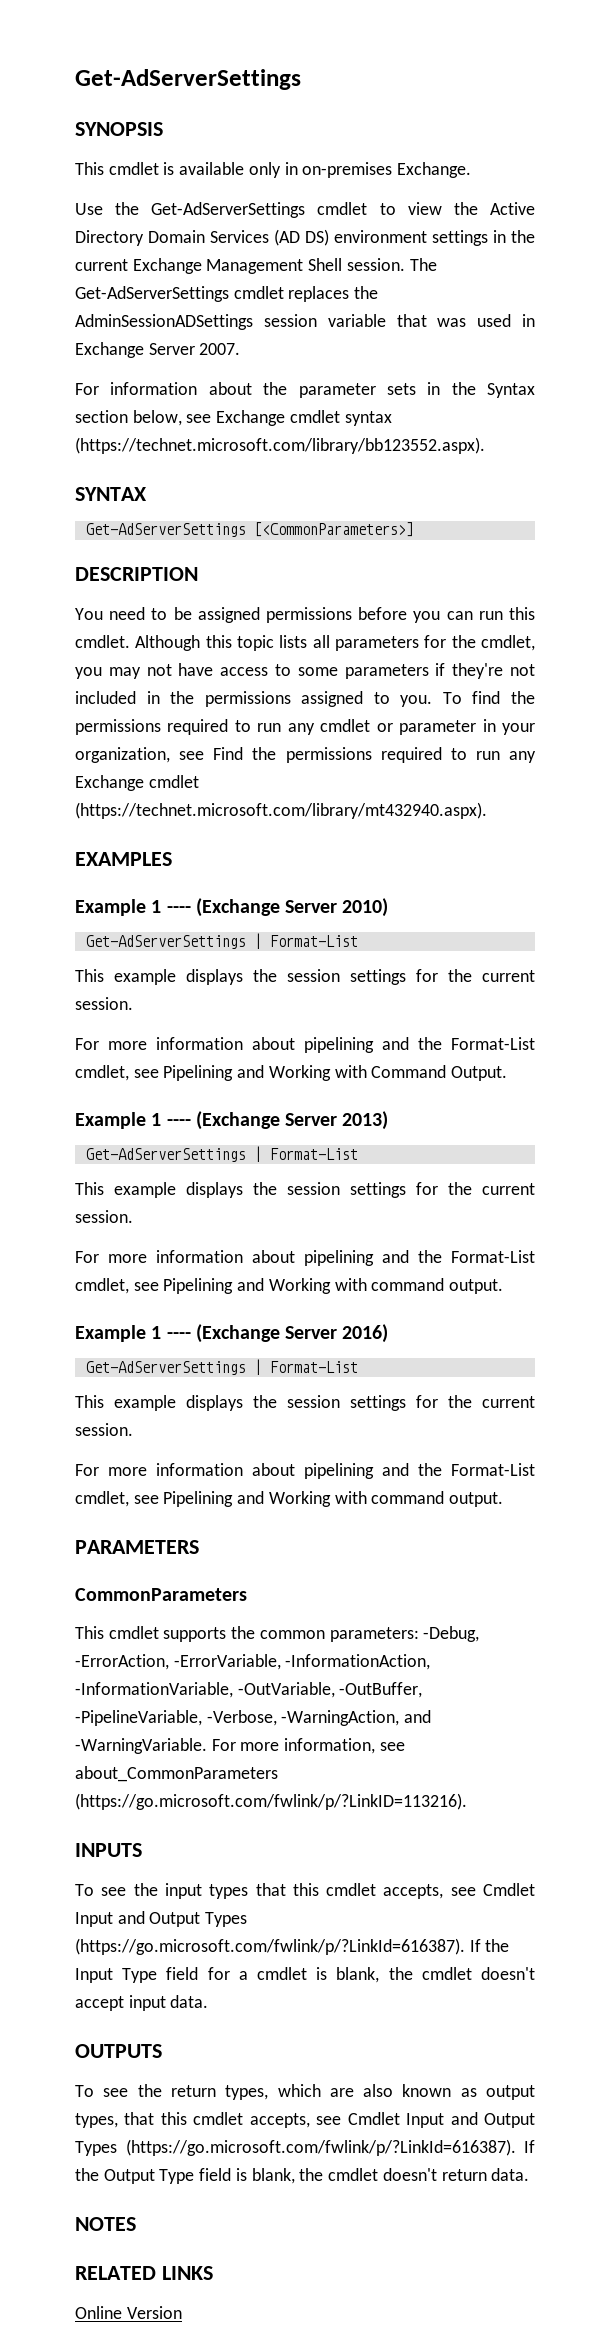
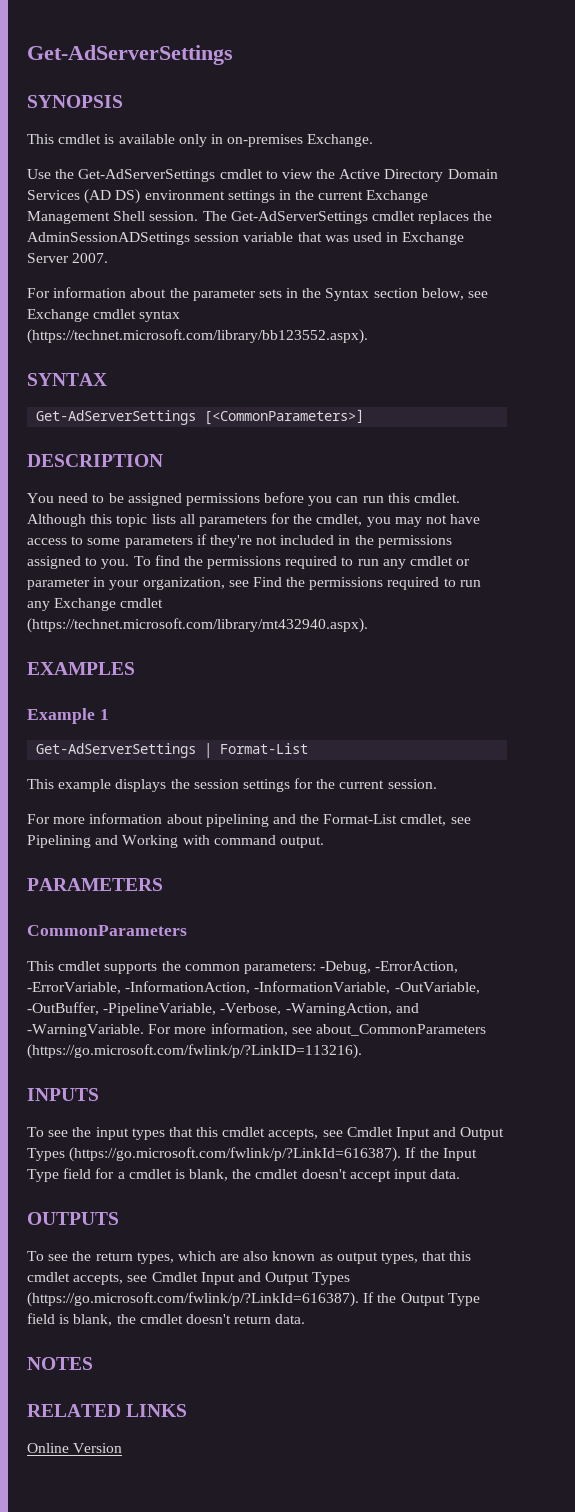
- Example 1 ---- (Exchange Server 2010)
- Get-AdServerSettings | Format-List
- This example displays the session settings for the current session.
- For more information about pipelining and the Format-List cmdlet, see Pipelining and Working with Command Output.
- Example 1 ---- (Exchange Server 2013)
- Get-AdServerSettings | Format-List
- This example displays the session settings for the current session.
- For more information about pipelining and the Format-List cmdlet, see Pipelining and Working with command output.
- Example 1 ---- (Exchange Server 2016)
+ Example 1

